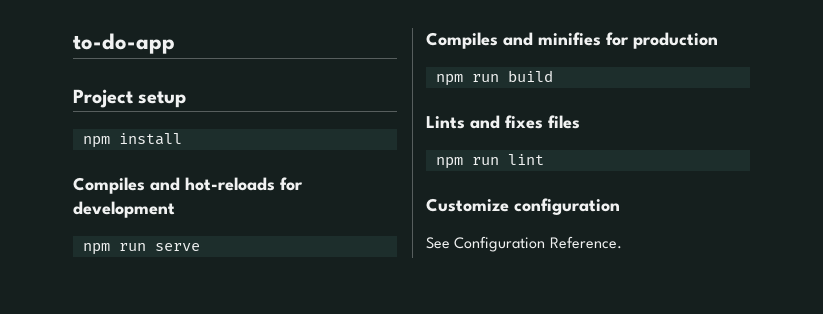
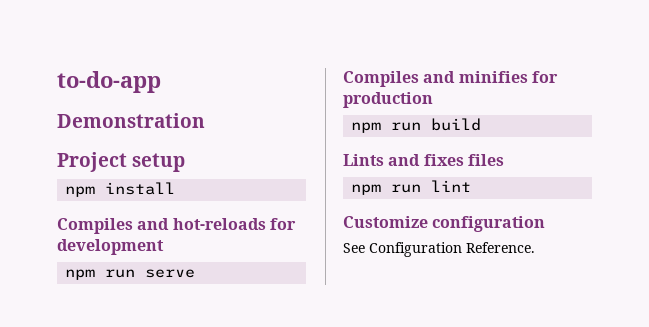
+ Demonstration

